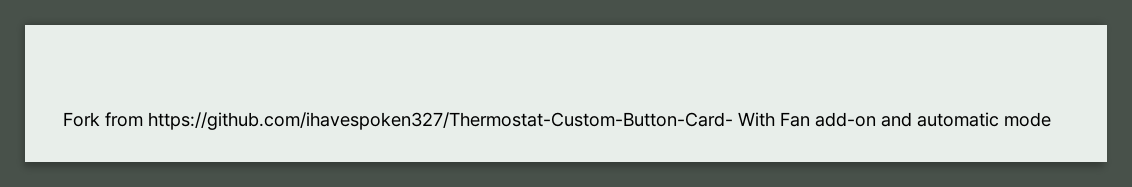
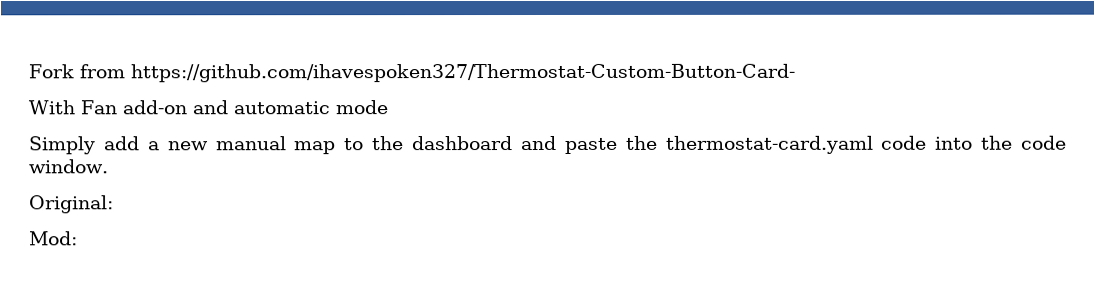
- Fork from https://github.com/ihavespoken327/Thermostat-Custom-Button-Card- With Fan add-on and automatic mode
+ Fork from https://github.com/ihavespoken327/Thermostat-Custom-Button-Card-
+ With Fan add-on and automatic mode
+ Simply add a new manual map to the dashboard and paste the thermostat-card.yaml code into the code window.
+ Original:
+ Mod:

